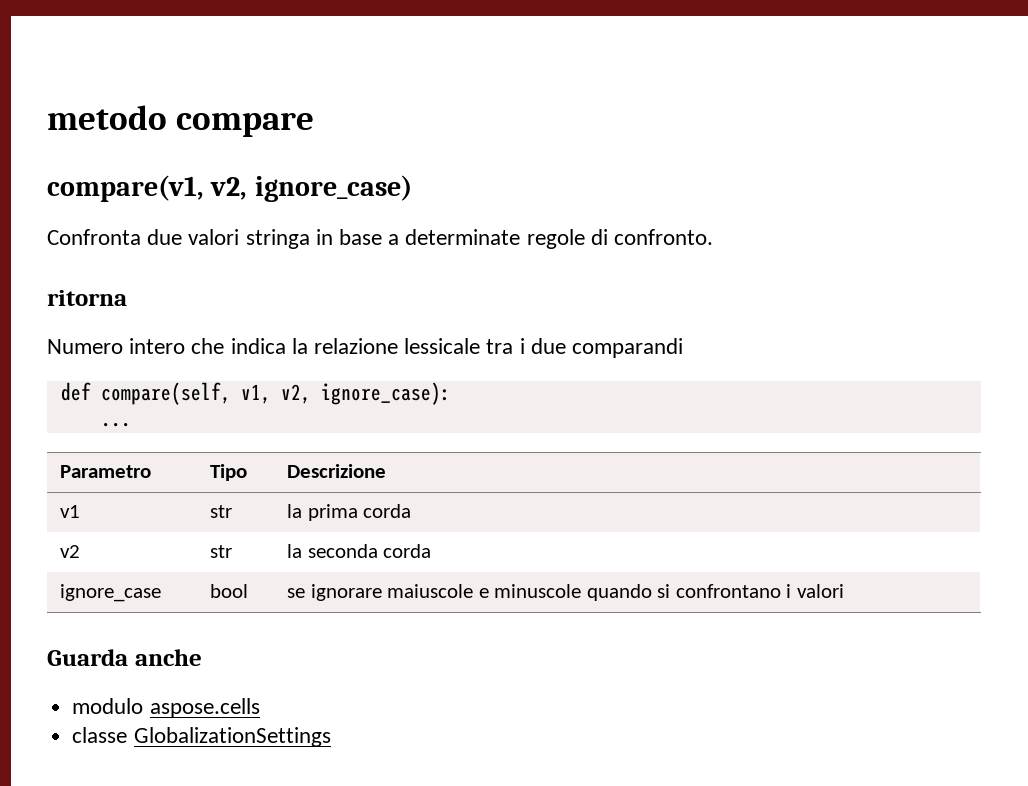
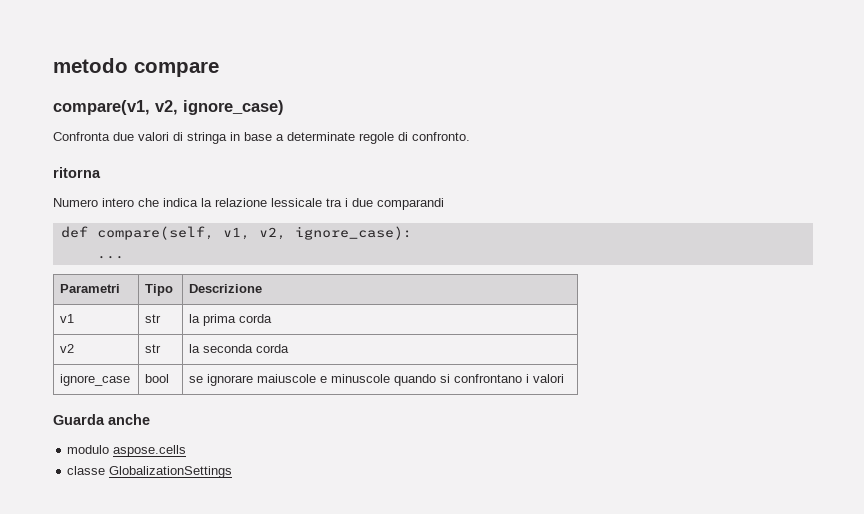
- Confronta due valori stringa in base a determinate regole di confronto.
+ Confronta due valori di stringa in base a determinate regole di confronto.
- Parametro | Tipo | Descrizione
+ Parametri | Tipo | Descrizione

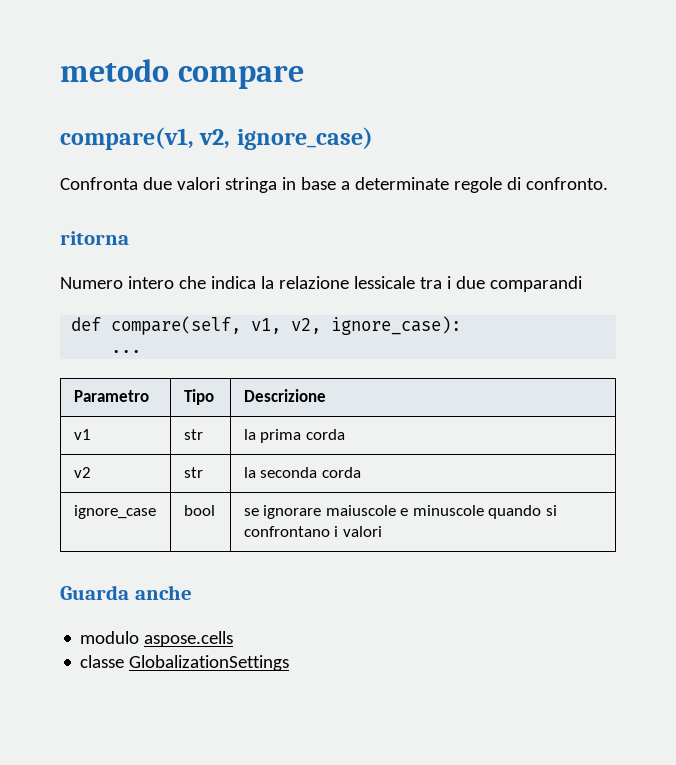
- Confronta due valori di stringa in base a determinate regole di confronto.
+ Confronta due valori stringa in base a determinate regole di confronto.
- Parametri | Tipo | Descrizione
+ Parametro | Tipo | Descrizione

